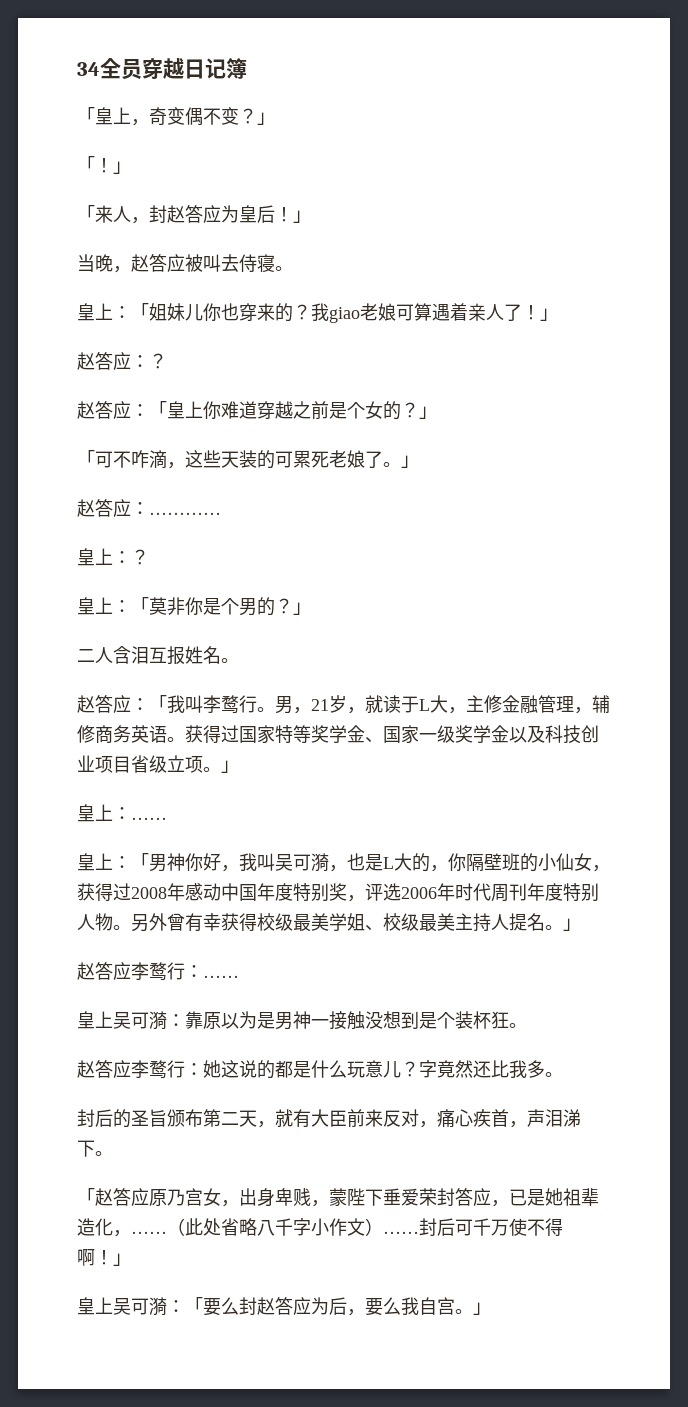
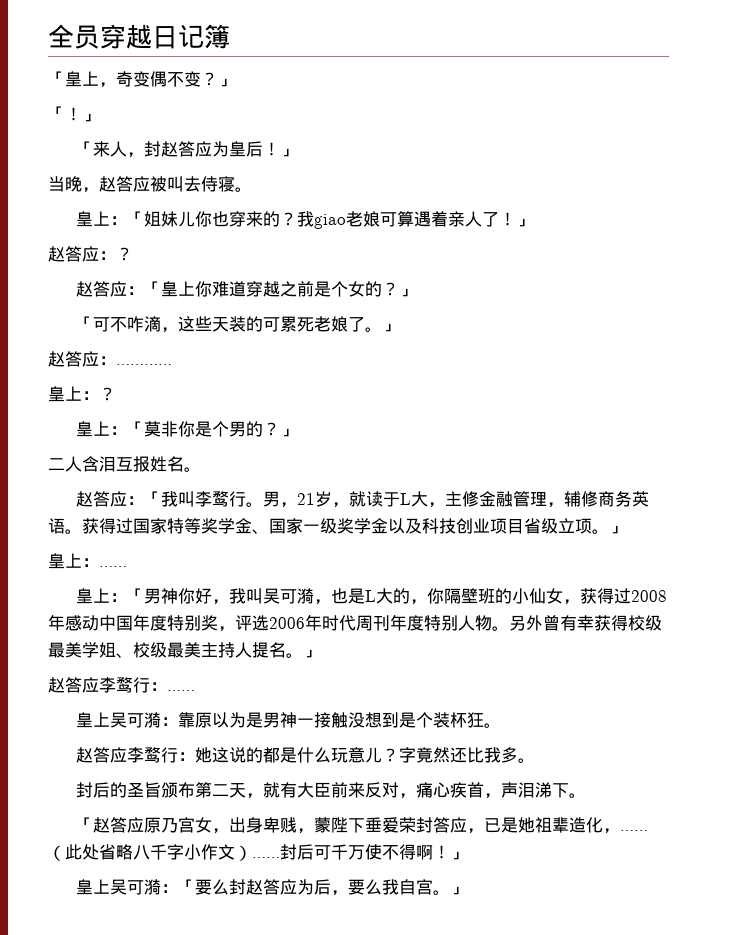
- 34全员穿越日记簿
+ 全员穿越日记簿

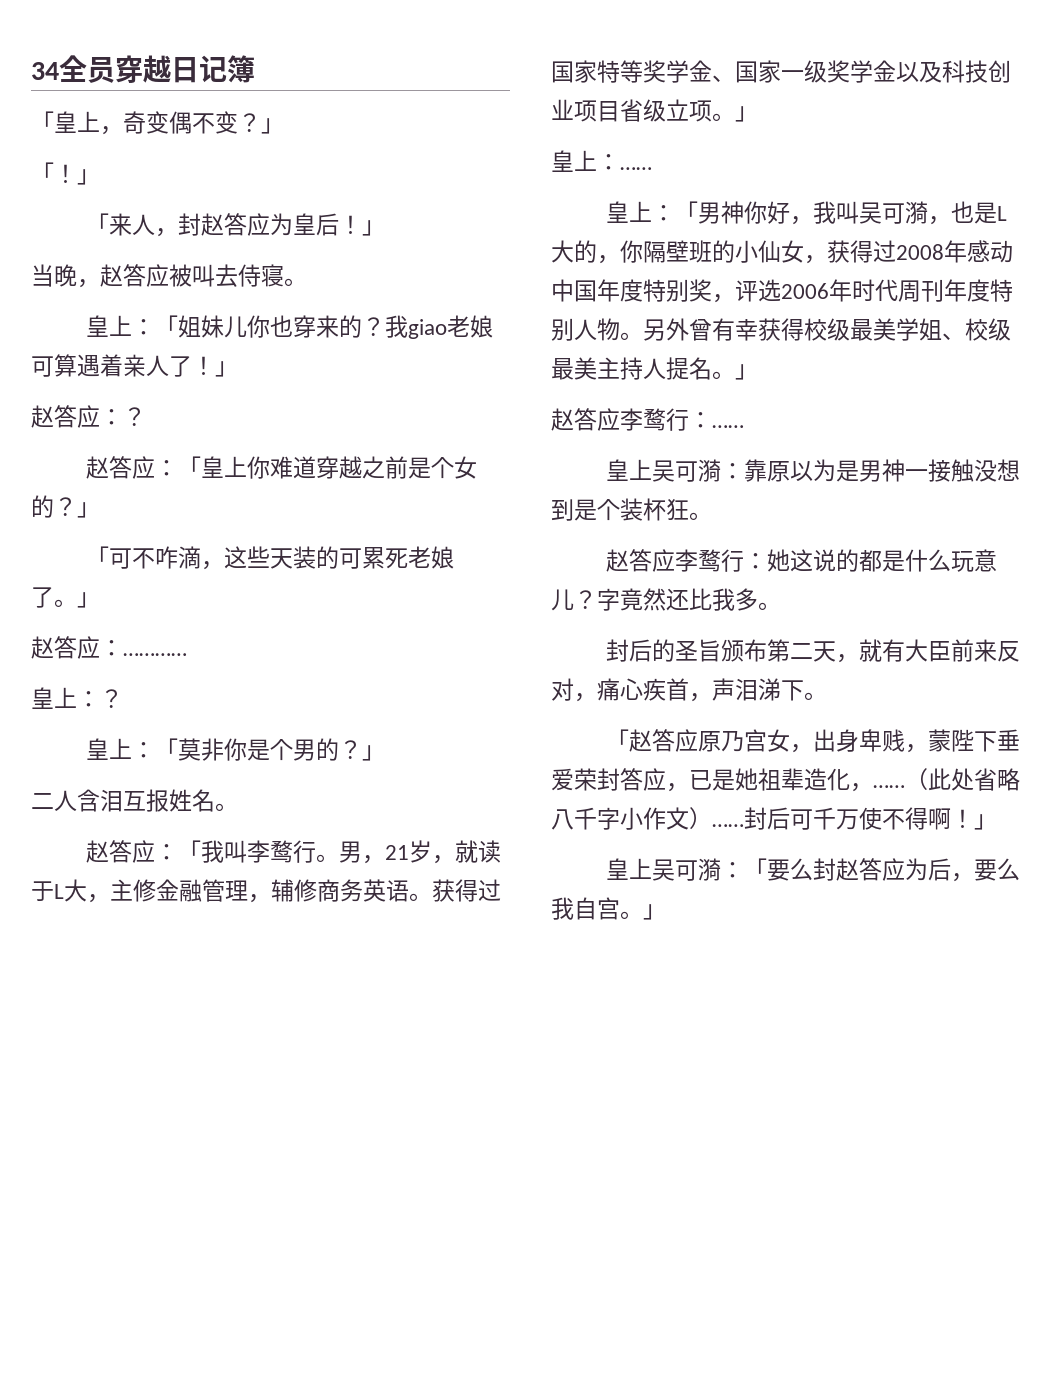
- 全员穿越日记簿
+ 34全员穿越日记簿

